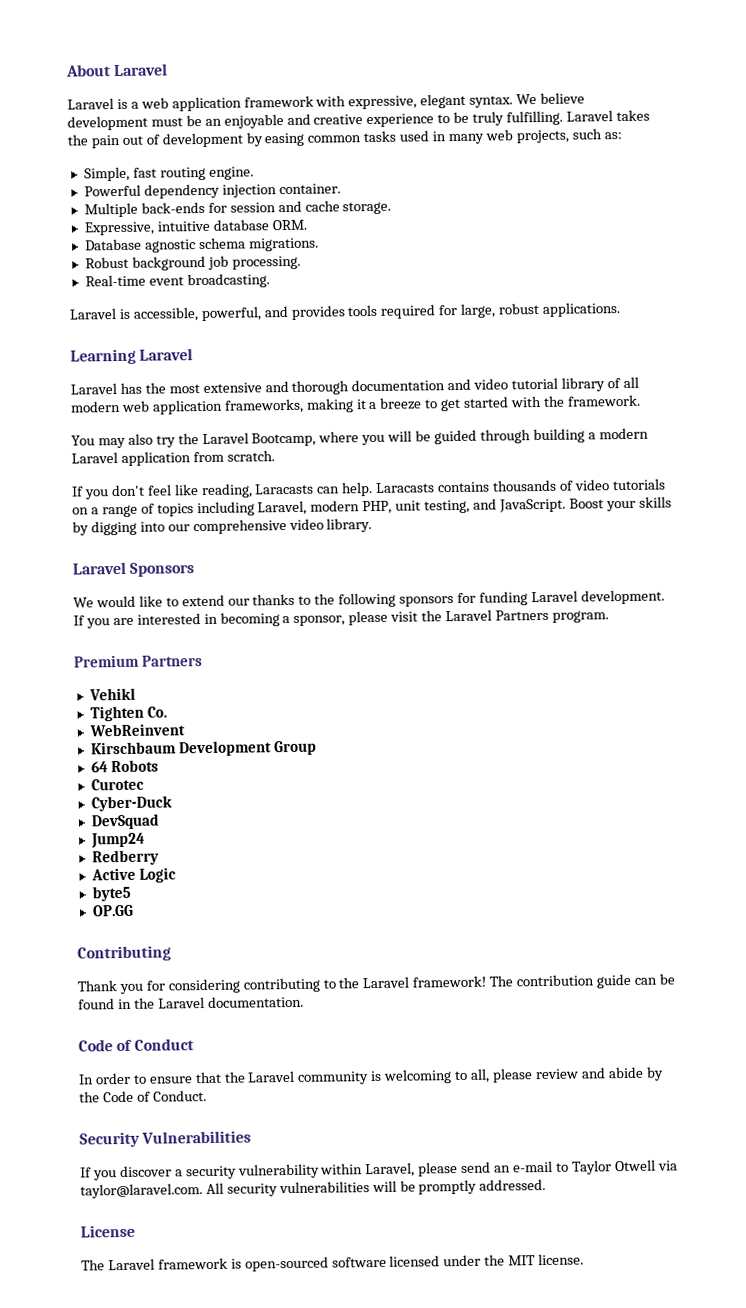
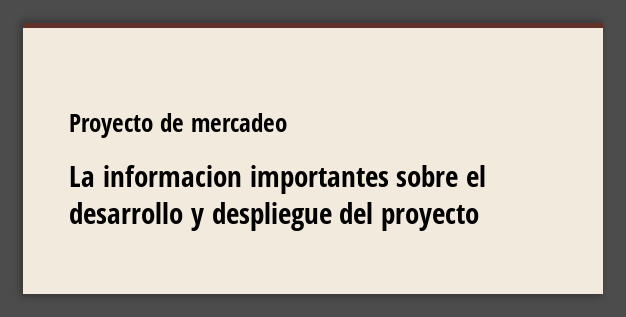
- About Laravel
- Laravel is a web application framework with expressive, elegant syntax. We believe development must be an enjoyable and creative experience to be truly fulfilling. Laravel takes the pain out of development by easing common tasks used in many web projects, such as:
- Simple, fast routing engine.
- Powerful dependency injection container.
- Multiple back-ends for session and cache storage.
- Expressive, intuitive database ORM.
- Database agnostic schema migrations.
- Robust background job processing.
- Real-time event broadcasting.
- Laravel is accessible, powerful, and provides tools required for large, robust applications.
- Learning Laravel
- Laravel has the most extensive and thorough documentation and video tutorial library of all modern web application frameworks, making it a breeze to get started with the framework.
- You may also try the Laravel Bootcamp, where you will be guided through building a modern Laravel application from scratch.
- If you don't feel like reading, Laracasts can help. Laracasts contains thousands of video tutorials on a range of topics including Laravel, modern PHP, unit testing, and JavaScript. Boost your skills by digging into our comprehensive video library.
- Laravel Sponsors
- We would like to extend our thanks to the following sponsors for funding Laravel development. If you are interested in becoming a sponsor, please visit the Laravel Partners program.
- Premium Partners
- Vehikl
- Tighten Co.
- WebReinvent
- Kirschbaum Development Group
- 64 Robots
- Curotec
- Cyber-Duck
- DevSquad
- Jump24
- Redberry
- Active Logic
- byte5
- OP.GG
- Contributing
- Thank you for considering contributing to the Laravel framework! The contribution guide can be found in the Laravel documentation.
- Code of Conduct
- In order to ensure that the Laravel community is welcoming to all, please review and abide by the Code of Conduct.
- Security Vulnerabilities
- If you discover a security vulnerability within Laravel, please send an e-mail to Taylor Otwell via taylor@laravel.com. All security vulnerabilities will be promptly addressed.
- License
- The Laravel framework is open-sourced software licensed under the MIT license.
+ Proyecto de mercadeo
+ La informacion importantes sobre el desarrollo y despliegue del proyecto

